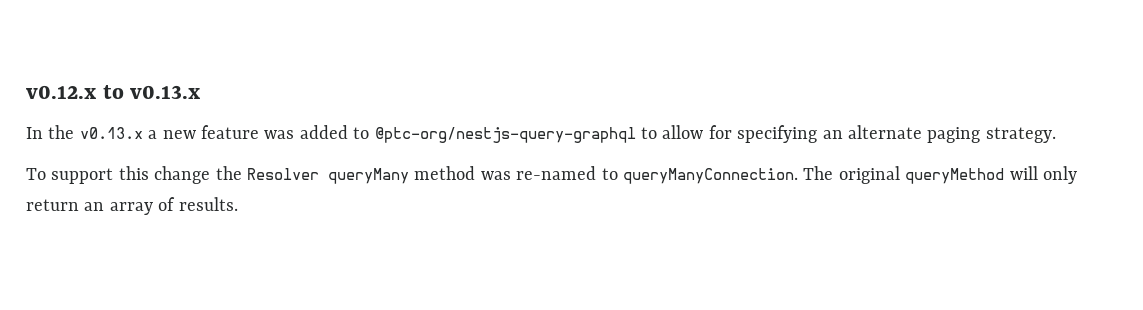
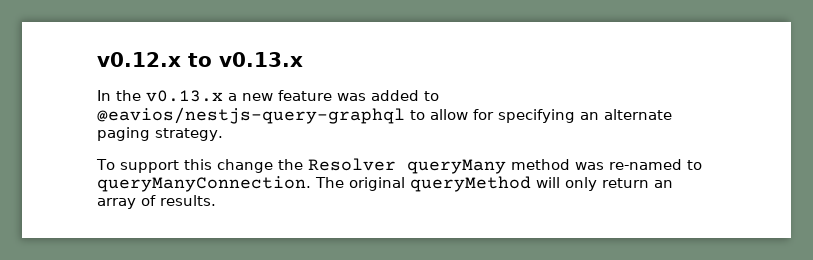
- In the v0.13.x a new feature was added to @ptc-org/nestjs-query-graphql to allow for specifying an alternate paging strategy.
+ In the v0.13.x a new feature was added to @eavios/nestjs-query-graphql to allow for specifying an alternate paging strategy.

